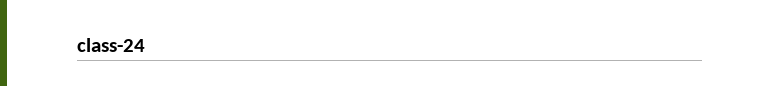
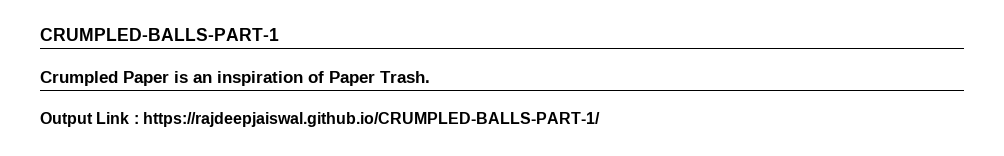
- class-24
+ CRUMPLED-BALLS-PART-1
+ Crumpled Paper is an inspiration of Paper Trash.
+ Output Link : https://rajdeepjaiswal.github.io/CRUMPLED-BALLS-PART-1/

